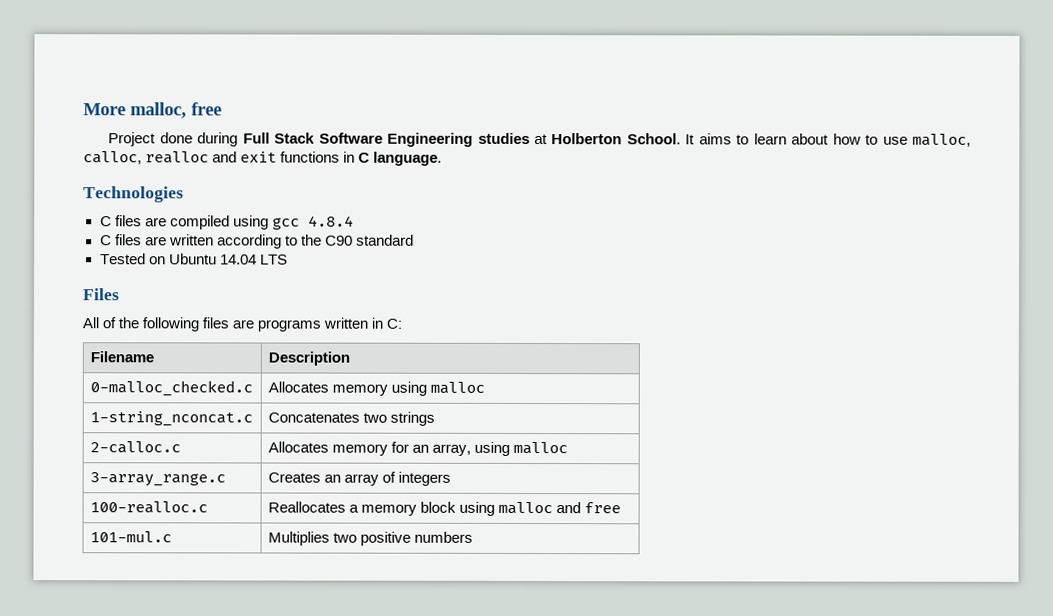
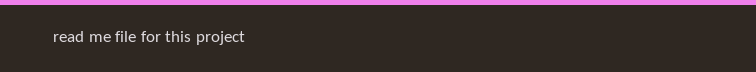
- More malloc, free
- Project done during Full Stack Software Engineering studies at Holberton School. It aims to learn about how to use malloc, calloc, realloc and exit functions in C language.
- Technologies
- C files are compiled using gcc 4.8.4
- C files are written according to the C90 standard
- Tested on Ubuntu 14.04 LTS
- Files
- All of the following files are programs written in C:
- Filename | Description
- 0-malloc_checked.c | Allocates memory using malloc
- 1-string_nconcat.c | Concatenates two strings
- 2-calloc.c | Allocates memory for an array, using malloc
- 3-array_range.c | Creates an array of integers
- 100-realloc.c | Reallocates a memory block using malloc and free
- 101-mul.c | Multiplies two positive numbers
+ read me file for this project

